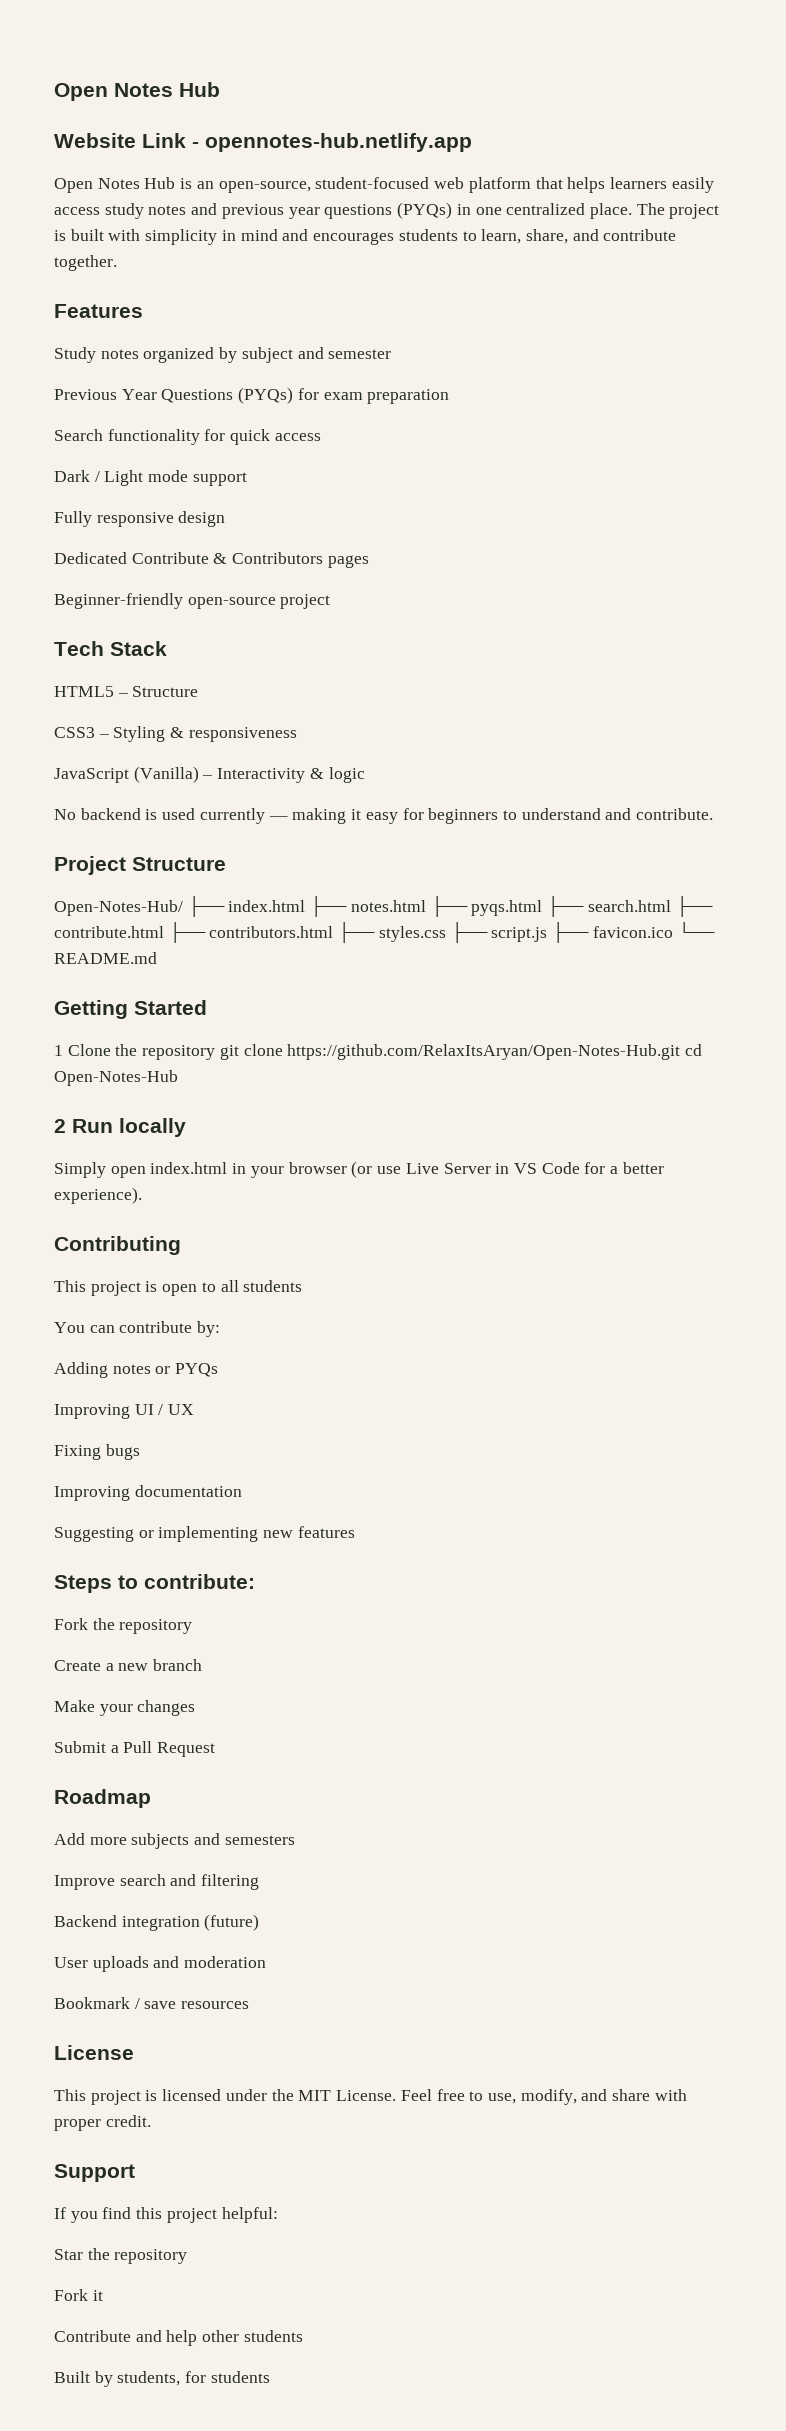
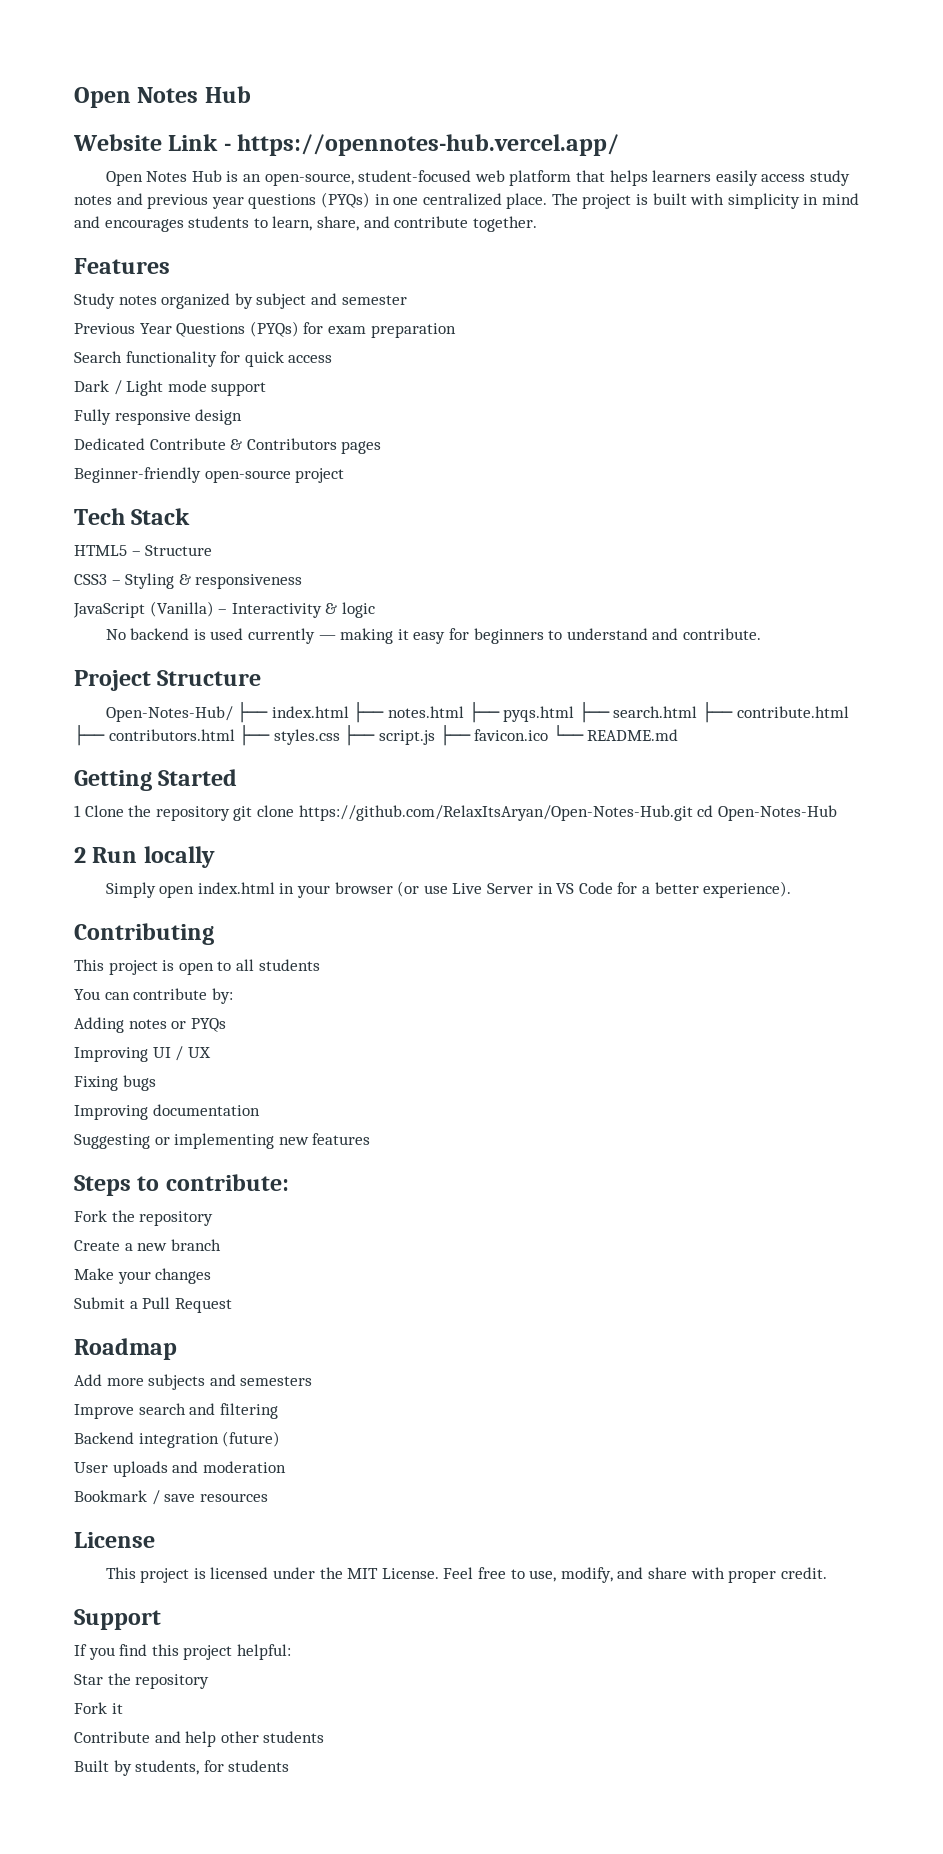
- Website Link - opennotes-hub.netlify.app
+ Website Link - https://opennotes-hub.vercel.app/

